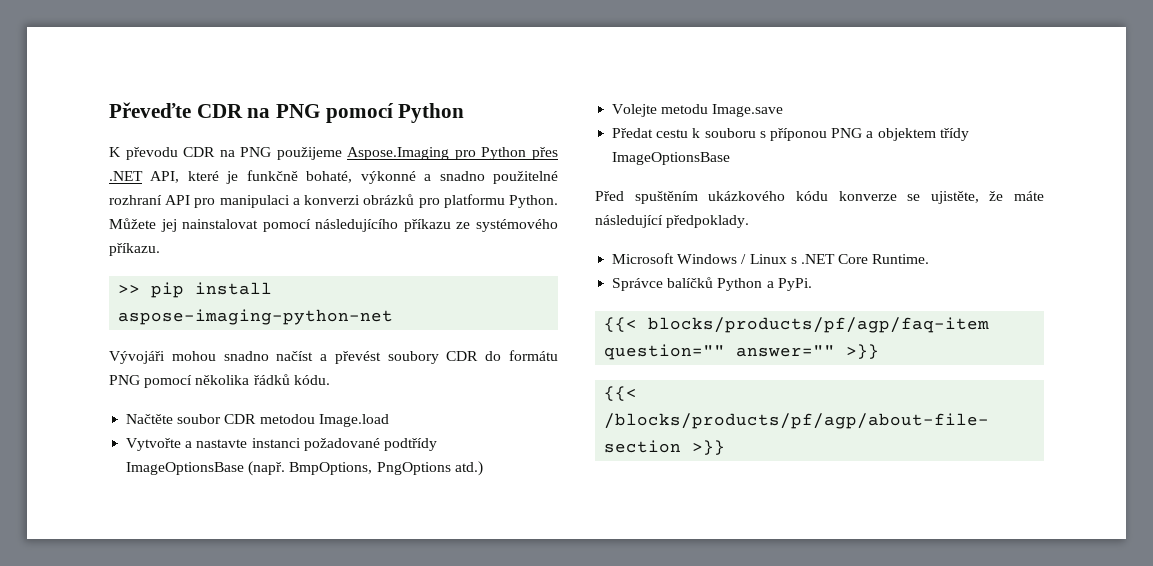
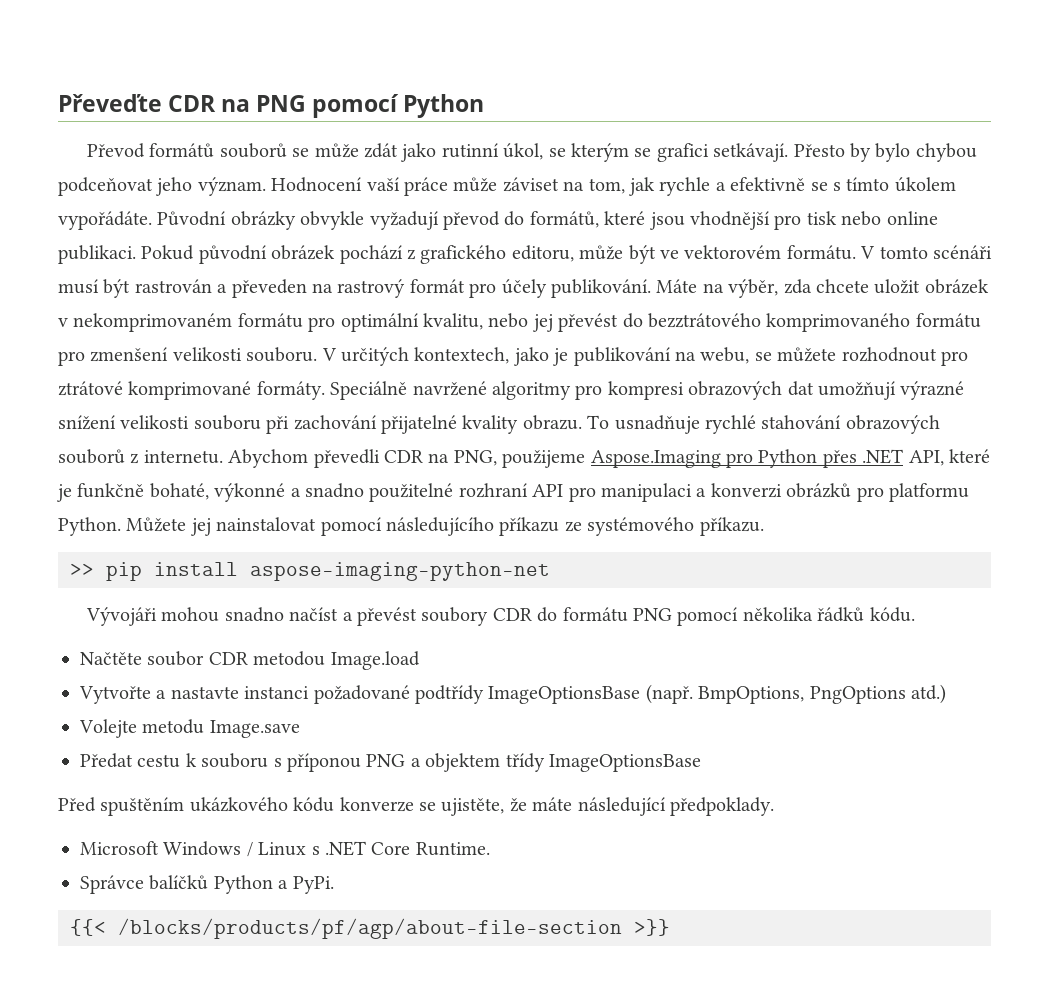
- K převodu CDR na PNG použijeme Aspose.Imaging pro Python přes .NET API, které je funkčně bohaté, výkonné a snadno použitelné rozhraní API pro manipulaci a konverzi obrázků pro platformu Python.
+ Převod formátů souborů se může zdát jako rutinní úkol, se kterým se grafici setkávají. Přesto by bylo chybou podceňovat jeho význam. Hodnocení vaší práce může záviset na tom, jak rychle a efektivně se s tímto úkolem vypořádáte. Původní obrázky obvykle vyžadují převod do formátů, které jsou vhodnější pro tisk nebo online publikaci. Pokud původní obrázek pochází z grafického editoru, může být ve vektorovém formátu. V tomto scénáři musí být rastrován a převeden na rastrový formát pro účely publikování. Máte na výběr, zda chcete uložit obrázek v nekomprimovaném formátu pro optimální kvalitu, nebo jej převést do bezztrátového komprimovaného formátu pro zmenšení velikosti souboru. V určitých kontextech, jako je publikování na webu, se můžete rozhodnout pro ztrátové komprimované formáty. Speciálně navržené algoritmy pro kompresi obrazových dat umožňují výrazné snížení velikosti souboru při zachování přijatelné kvality obrazu. To usnadňuje rychlé stahování obrazových souborů z internetu. Abychom převedli CDR na PNG, použijeme Aspose.Imaging pro Python přes .NET API, které je funkčně bohaté, výkonné a snadno použitelné rozhraní API pro manipulaci a konverzi obrázků pro platformu Python.
- {{< blocks/products/pf/agp/faq-item question="" answer="" >}}

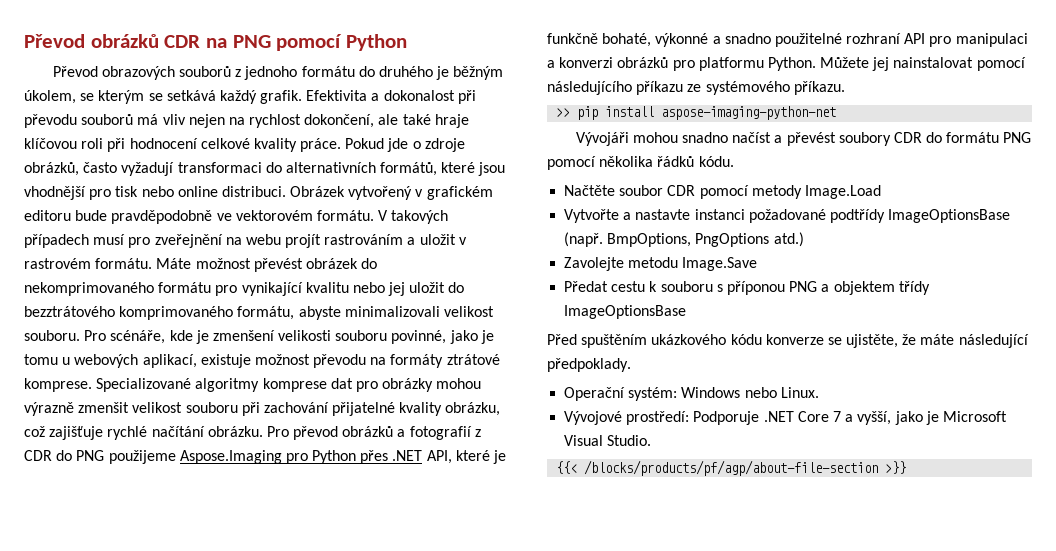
- Převeďte CDR na PNG pomocí Python
+ Převod obrázků CDR na PNG pomocí Python
- Převod formátů souborů se může zdát jako rutinní úkol, se kterým se grafici setkávají. Přesto by bylo chybou podceňovat jeho význam. Hodnocení vaší práce může záviset na tom, jak rychle a efektivně se s tímto úkolem vypořádáte. Původní obrázky obvykle vyžadují převod do formátů, které jsou vhodnější pro tisk nebo online publikaci. Pokud původní obrázek pochází z grafického editoru, může být ve vektorovém formátu. V tomto scénáři musí být rastrován a převeden na rastrový formát pro účely publikování. Máte na výběr, zda chcete uložit obrázek v nekomprimovaném formátu pro optimální kvalitu, nebo jej převést do bezztrátového komprimovaného formátu pro zmenšení velikosti souboru. V určitých kontextech, jako je publikování na webu, se můžete rozhodnout pro ztrátové komprimované formáty. Speciálně navržené algoritmy pro kompresi obrazových dat umožňují výrazné snížení velikosti souboru při zachování přijatelné kvality obrazu. To usnadňuje rychlé stahování obrazových souborů z internetu. Abychom převedli CDR na PNG, použijeme Aspose.Imaging pro Python přes .NET API, které je funkčně bohaté, výkonné a snadno použitelné rozhraní API pro manipulaci a konverzi obrázků pro platformu Python.
+ Převod obrazových souborů z jednoho formátu do druhého je běžným úkolem, se kterým se setkává každý grafik. Efektivita a dokonalost při převodu souborů má vliv nejen na rychlost dokončení, ale také hraje klíčovou roli při hodnocení celkové kvality práce. Pokud jde o zdroje obrázků, často vyžadují transformaci do alternativních formátů, které jsou vhodnější pro tisk nebo online distribuci. Obrázek vytvořený v grafickém editoru bude pravděpodobně ve vektorovém formátu. V takových případech musí pro zveřejnění na webu projít rastrováním a uložit v rastrovém formátu. Máte možnost převést obrázek do nekomprimovaného formátu pro vynikající kvalitu nebo jej uložit do bezztrátového komprimovaného formátu, abyste minimalizovali velikost souboru. Pro scénáře, kde je zmenšení velikosti souboru povinné, jako je tomu u webových aplikací, existuje možnost převodu na formáty ztrátové komprese. Specializované algoritmy komprese dat pro obrázky mohou výrazně zmenšit velikost souboru při zachování přijatelné kvality obrázku, což zajišťuje rychlé načítání obrázku. Pro převod obrázků a fotografií z CDR do PNG použijeme Aspose.Imaging pro Python přes .NET API, které je funkčně bohaté, výkonné a snadno použitelné rozhraní API pro manipulaci a konverzi obrázků pro platformu Python.
- Načtěte soubor CDR metodou Image.load
+ Načtěte soubor CDR pomocí metody Image.Load
- Volejte metodu Image.save
+ Zavolejte metodu Image.Save
- Microsoft Windows / Linux s .NET Core Runtime.
- Správce balíčků Python a PyPi.
+ Operační systém: Windows nebo Linux.
+ Vývojové prostředí: Podporuje .NET Core 7 a vyšší, jako je Microsoft Visual Studio.

